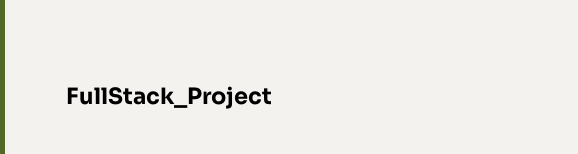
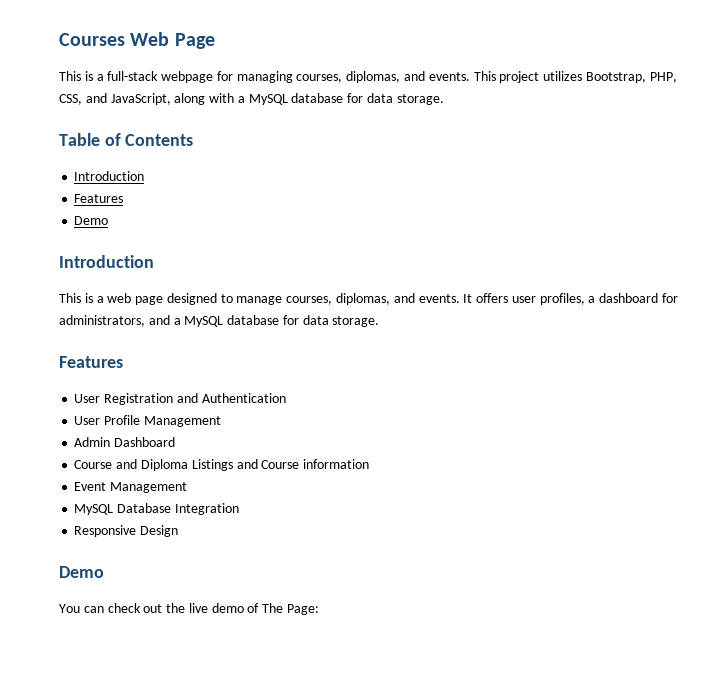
- FullStack_Project
+ Courses Web Page
+ This is a full-stack webpage for managing courses, diplomas, and events. This project utilizes Bootstrap, PHP, CSS, and JavaScript, along with a MySQL database for data storage.
+ Table of Contents
+ Introduction
+ Features
+ Demo
+ Introduction
+ This is a web page designed to manage courses, diplomas, and events. It offers user profiles, a dashboard for administrators, and a MySQL database for data storage.
+ Features
+ User Registration and Authentication
+ User Profile Management
+ Admin Dashboard
+ Course and Diploma Listings and Course information
+ Event Management
+ MySQL Database Integration
+ Responsive Design
+ Demo
+ You can check out the live demo of The Page:

